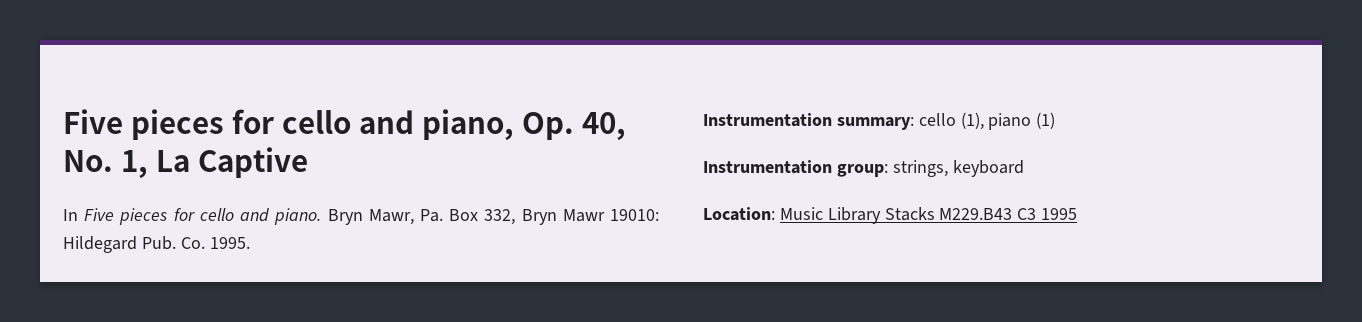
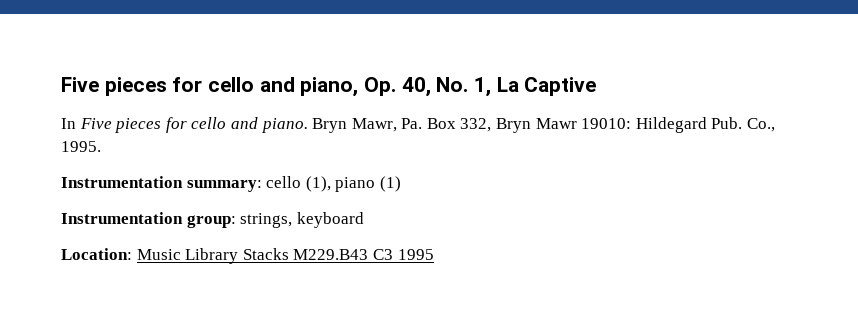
- Bryn Mawr, Pa. Box 332, Bryn Mawr 19010: Hildegard Pub. Co. 1995.
+ Bryn Mawr, Pa. Box 332, Bryn Mawr 19010: Hildegard Pub. Co., 1995.

